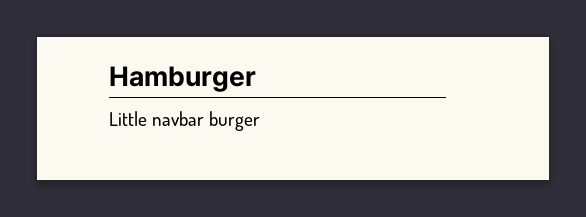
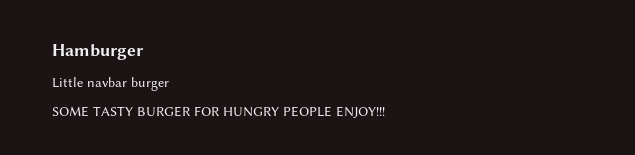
+ SOME TASTY BURGER FOR HUNGRY PEOPLE ENJOY!!!

